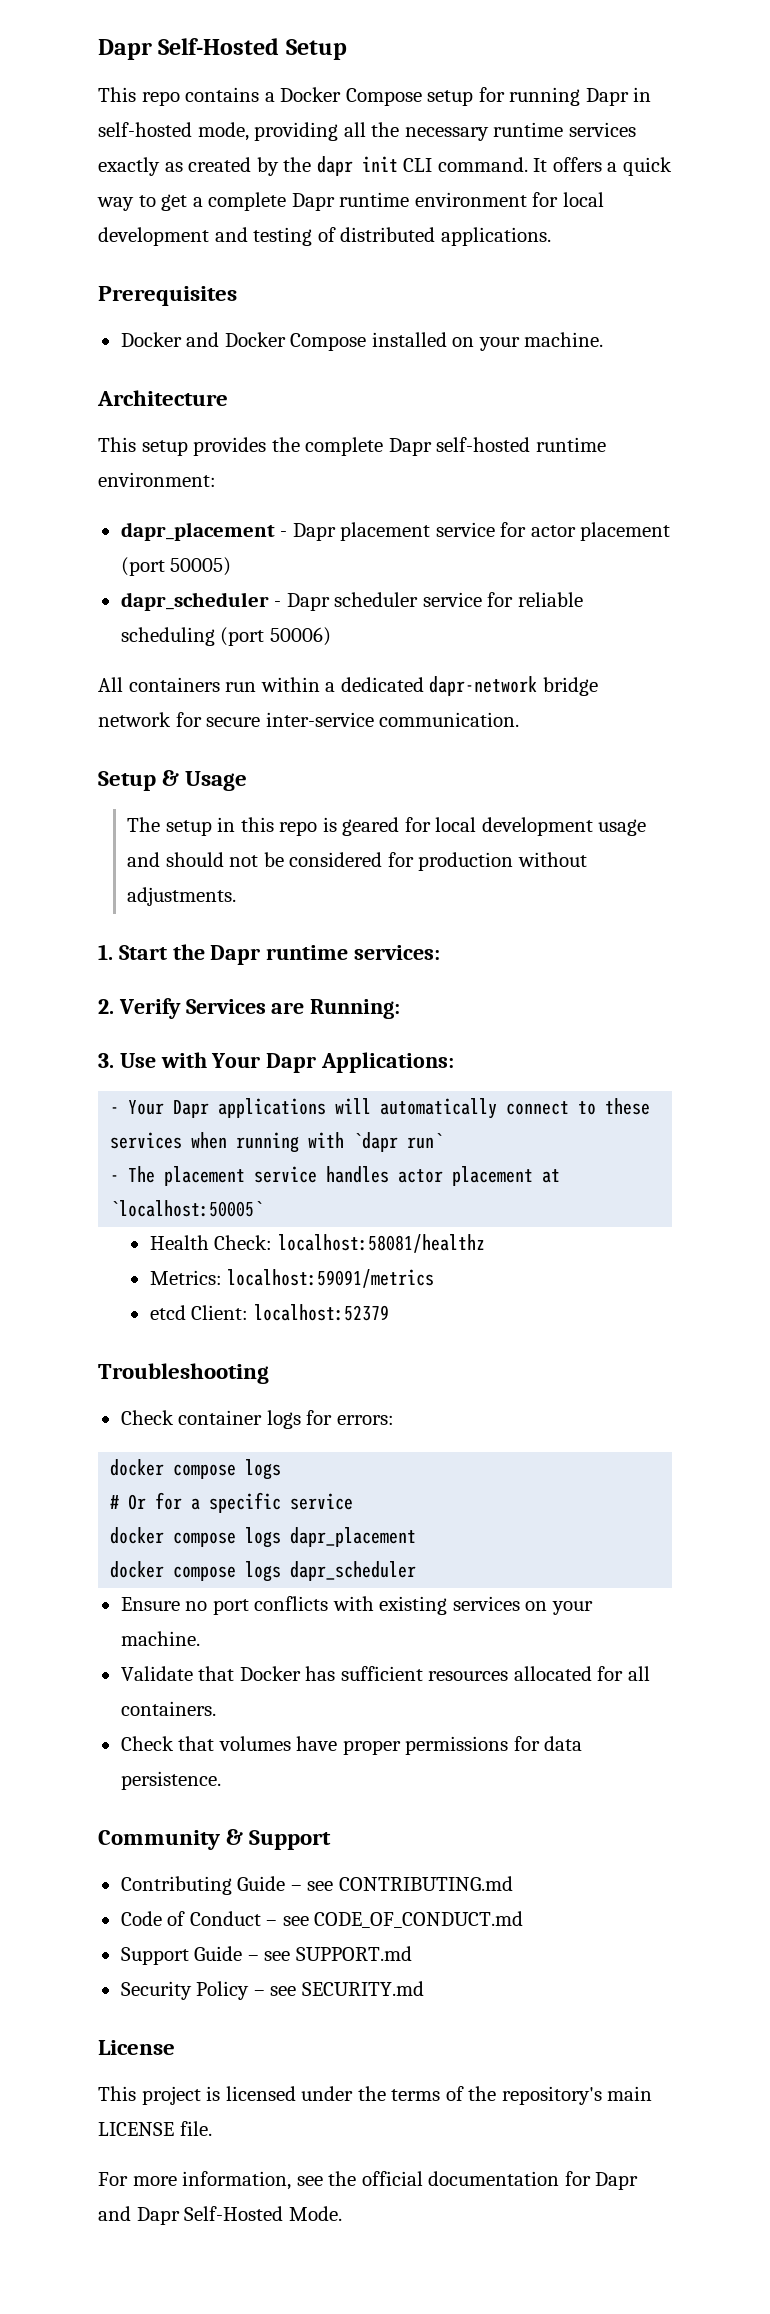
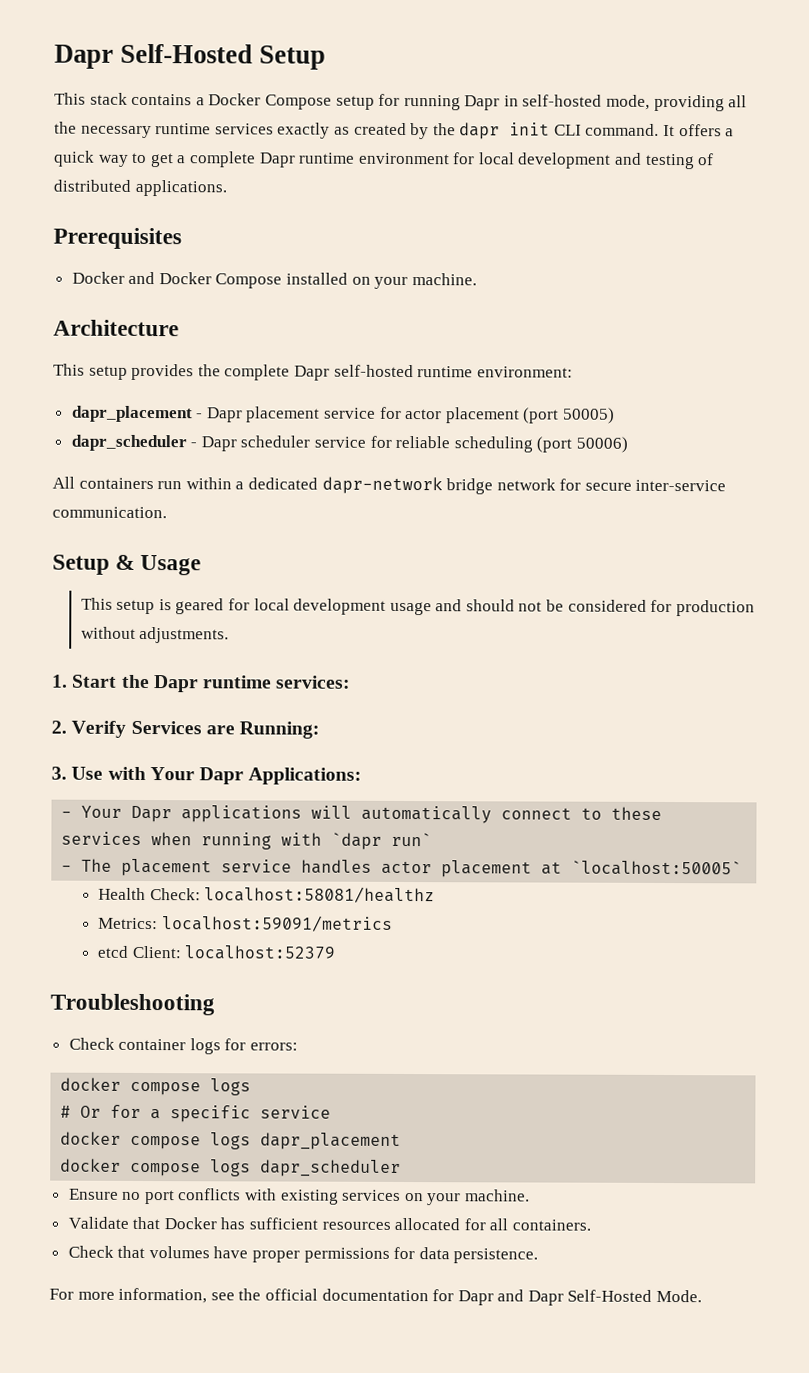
- This repo contains a Docker Compose setup for running Dapr in self-hosted mode, providing all the necessary runtime services exactly as created by the dapr init CLI command.
+ This stack contains a Docker Compose setup for running Dapr in self-hosted mode, providing all the necessary runtime services exactly as created by the dapr init CLI command.
- The setup in this repo is geared for local development usage and should not be considered for production without adjustments.
+ This setup is geared for local development usage and should not be considered for production without adjustments.
- Community & Support
- Contributing Guide – see CONTRIBUTING.md
- Code of Conduct – see CODE_OF_CONDUCT.md
- Support Guide – see SUPPORT.md
- Security Policy – see SECURITY.md
- License
- This project is licensed under the terms of the repository's main LICENSE file.

